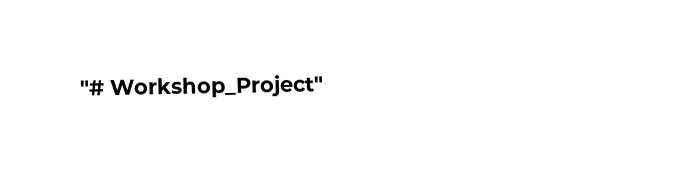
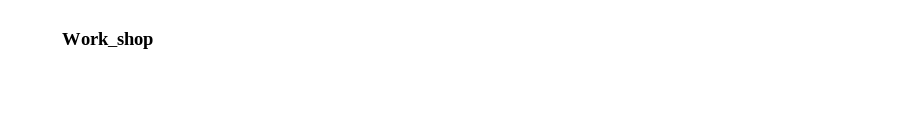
- "# Workshop_Project"
+ Work_shop

